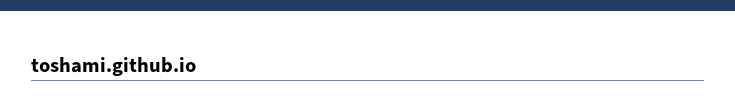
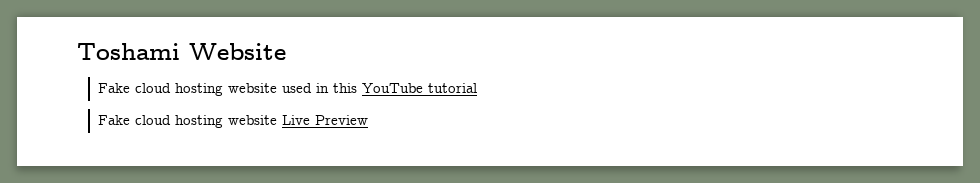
- toshami.github.io
+ Toshami Website
+ Fake cloud hosting website used in this YouTube tutorial
+ Fake cloud hosting website Live Preview

